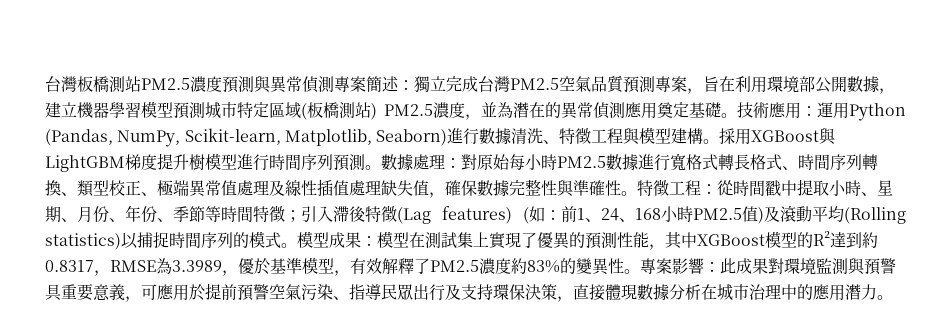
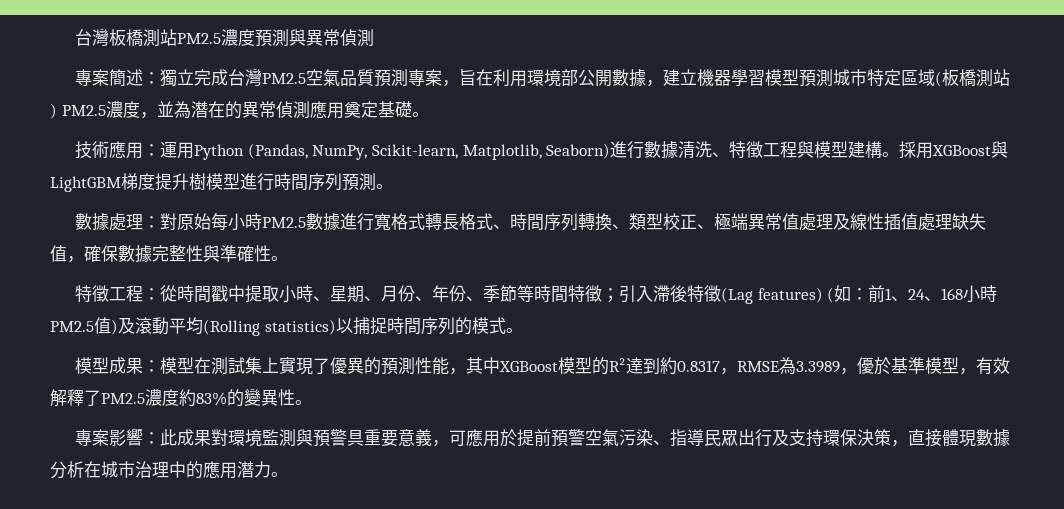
- 台灣板橋測站PM2.5濃度預測與異常偵測專案簡述：
+ 台灣板橋測站PM2.5濃度預測與異常偵測
+ 專案簡述：
- 獨立完成台灣PM2.5空氣品質預測專案，旨在利用環境部公開數據，建立機器學習模型預測城市特定區域(板橋測站) PM2.5濃度，並為潛在的異常偵測應用奠定基礎。技術應用：
+ 獨立完成台灣PM2.5空氣品質預測專案，旨在利用環境部公開數據，建立機器學習模型預測城市特定區域(板橋測站) PM2.5濃度，並為潛在的異常偵測應用奠定基礎。
+ 技術應用：
- 採用XGBoost與LightGBM梯度提升樹模型進行時間序列預測。數據處理：
+ 採用XGBoost與LightGBM梯度提升樹模型進行時間序列預測。
+ 數據處理：
- 對原始每小時PM2.5數據進行寬格式轉長格式、時間序列轉換、類型校正、極端異常值處理及線性插值處理缺失值，確保數據完整性與準確性。特徵工程：
+ 對原始每小時PM2.5數據進行寬格式轉長格式、時間序列轉換、類型校正、極端異常值處理及線性插值處理缺失值，確保數據完整性與準確性。
+ 特徵工程：
- 前1、24、168小時PM2.5值)及滾動平均(Rolling statistics)以捕捉時間序列的模式。模型成果：
+ 前1、24、168小時PM2.5值)及滾動平均(Rolling statistics)以捕捉時間序列的模式。
+ 模型成果：
- 模型在測試集上實現了優異的預測性能，其中XGBoost模型的R²達到約0.8317，RMSE為3.3989，優於基準模型，有效解釋了PM2.5濃度約83%的變異性。專案影響：
+ 模型在測試集上實現了優異的預測性能，其中XGBoost模型的R²達到約0.8317，RMSE為3.3989，優於基準模型，有效解釋了PM2.5濃度約83%的變異性。
+ 專案影響：

